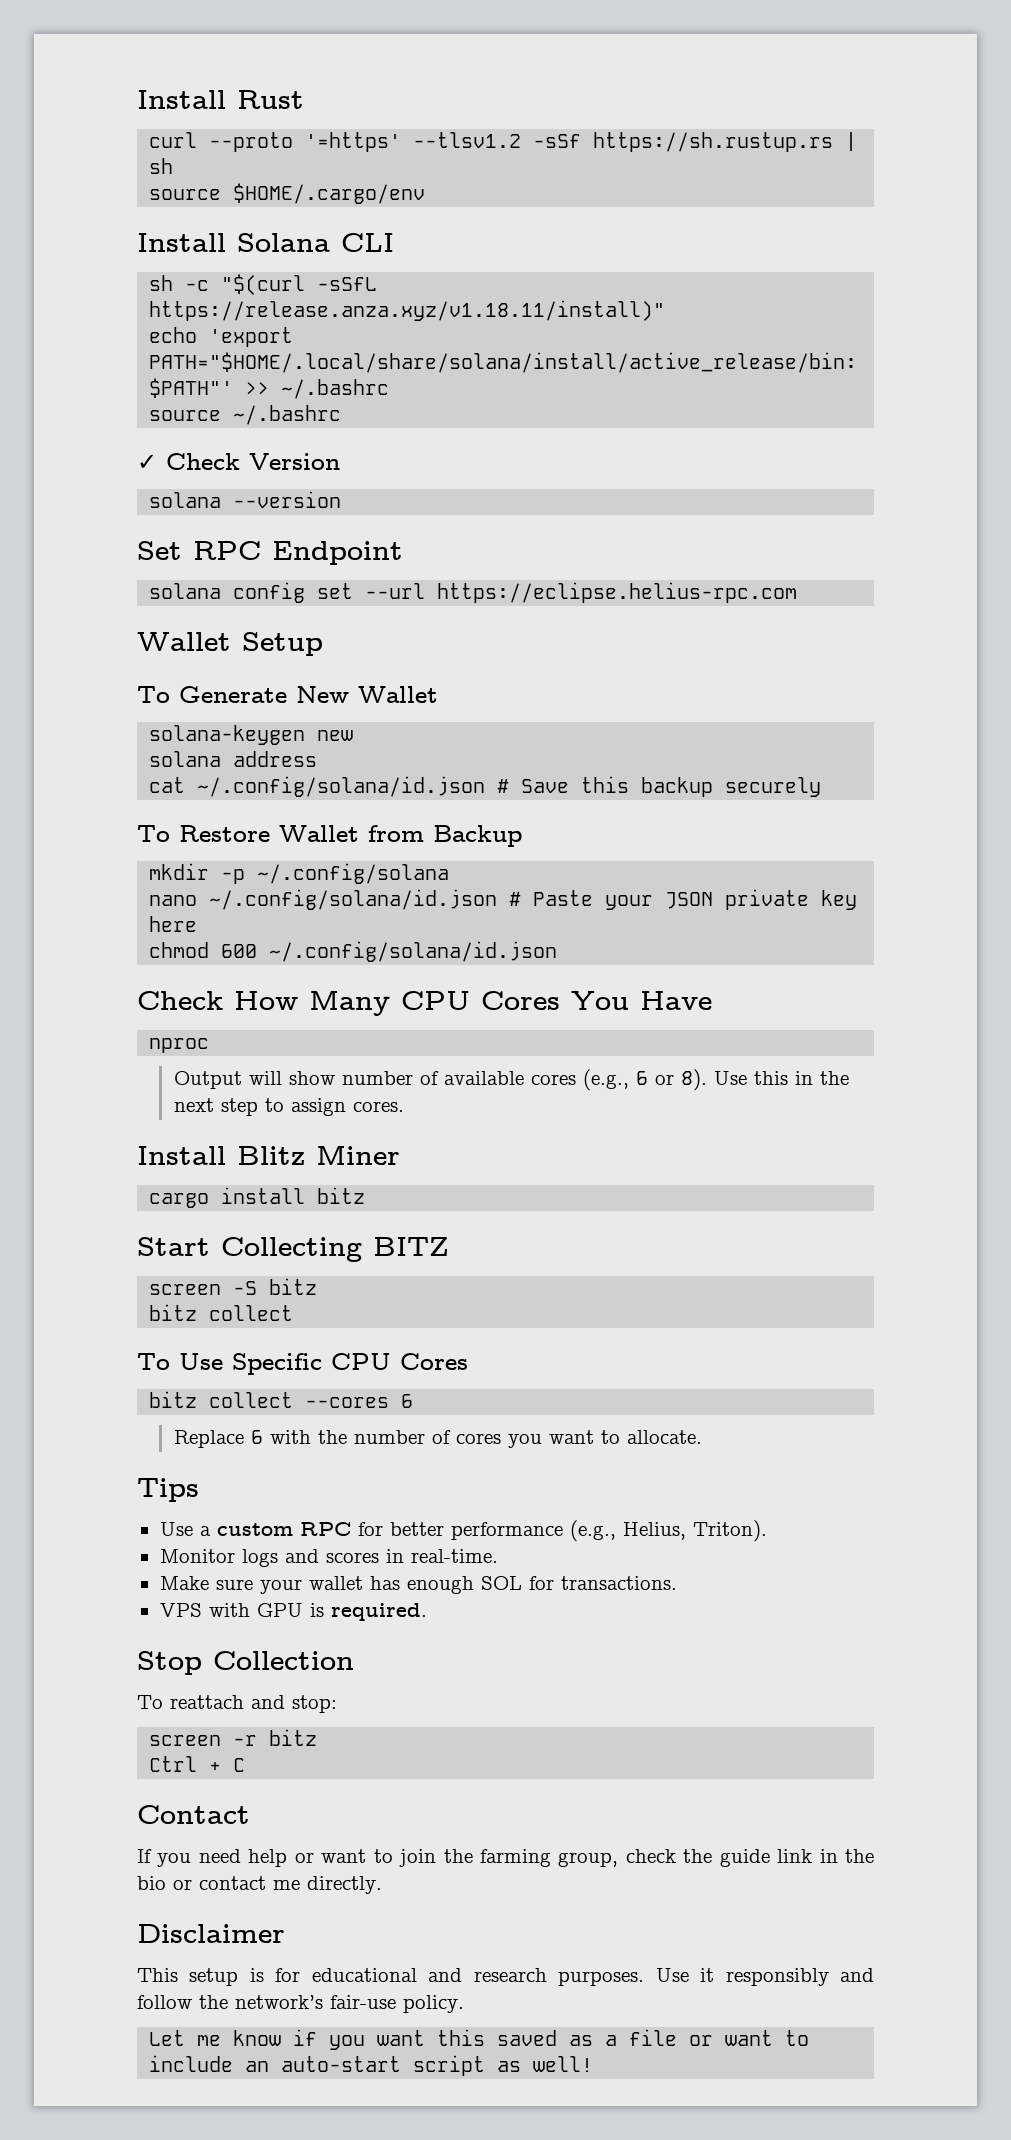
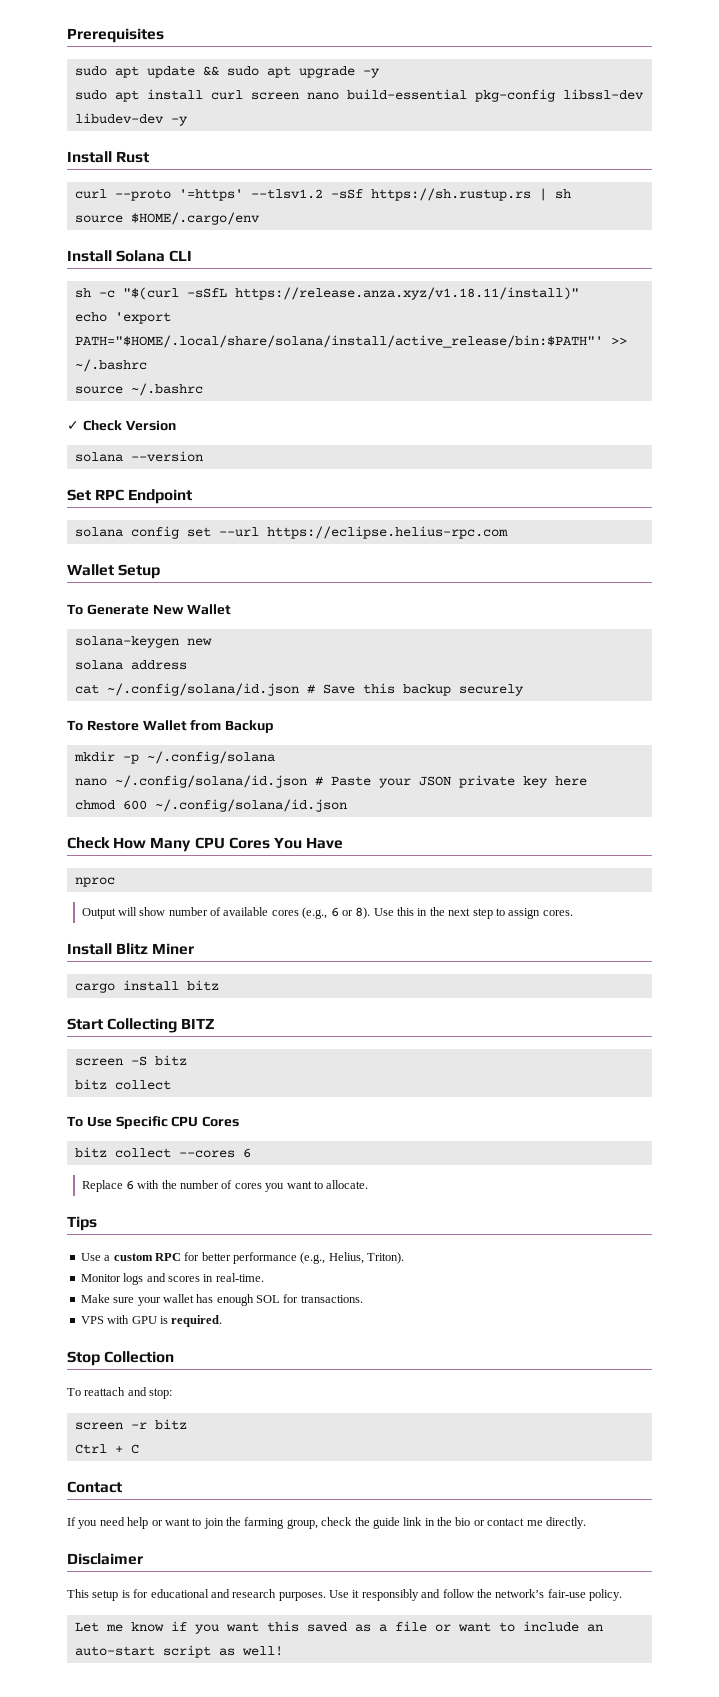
+ Prerequisites
+ sudo apt update && sudo apt upgrade -y
+ sudo apt install curl screen nano build-essential pkg-config libssl-dev libudev-dev -y

